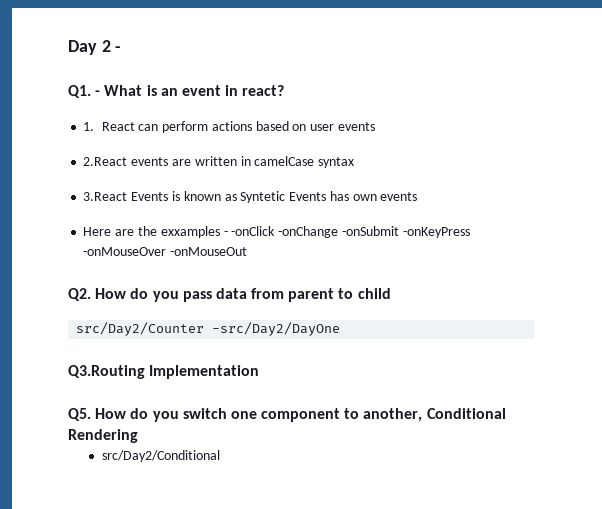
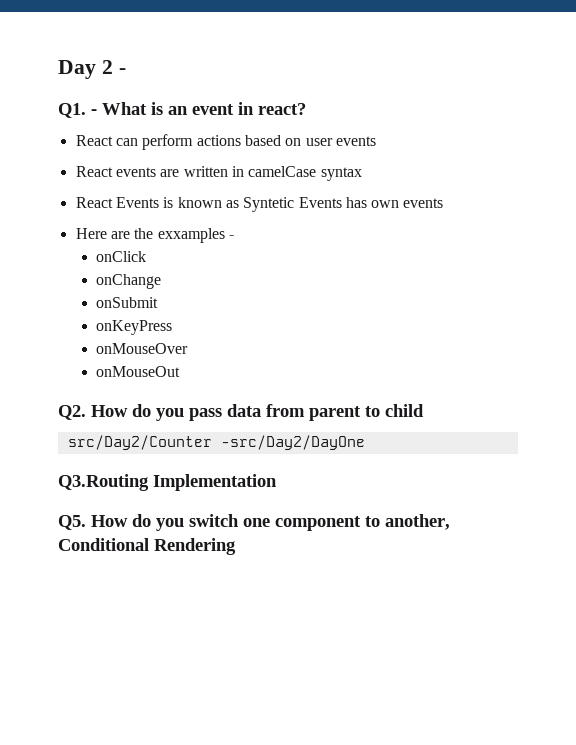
- 1. React can perform actions based on user events
+ React can perform actions based on user events
- 2.React events are written in camelCase syntax
+ React events are written in camelCase syntax
- 3.React Events is known as Syntetic Events has own events
+ React Events is known as Syntetic Events has own events
- Here are the exxamples - -onClick -onChange -onSubmit -onKeyPress -onMouseOver -onMouseOut
+ Here are the exxamples -
+ onClick
+ onChange
+ onSubmit
+ onKeyPress
+ onMouseOver
+ onMouseOut
- src/Day2/Conditional

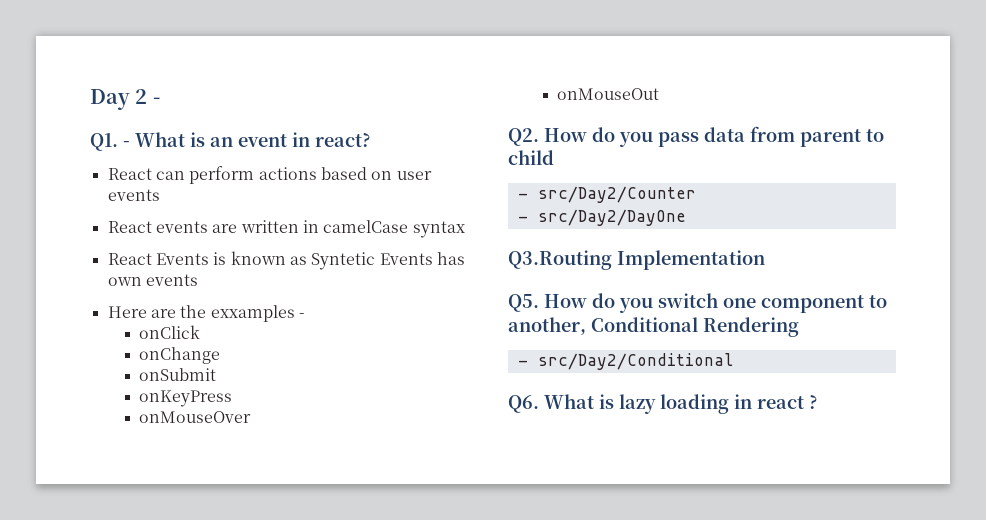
- src/Day2/Counter -src/Day2/DayOne
+ - src/Day2/Counter
+ - src/Day2/DayOne
+ - src/Day2/Conditional
+ Q6. What is lazy loading in react ?

